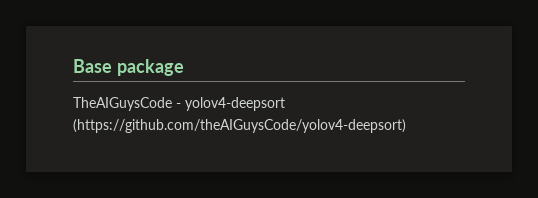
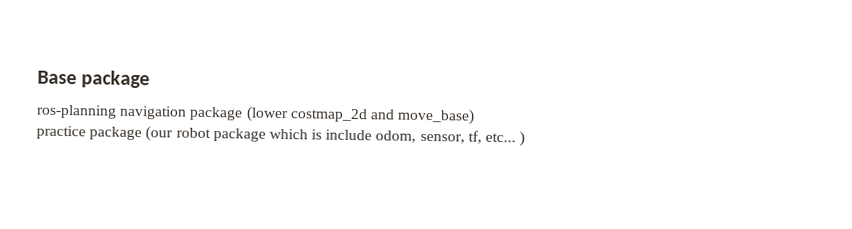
- TheAIGuysCode - yolov4-deepsort (https://github.com/theAIGuysCode/yolov4-deepsort)
+ ros-planning navigation package (lower costmap_2d and move_base)
+ practice package (our robot package which is include odom, sensor, tf, etc... )

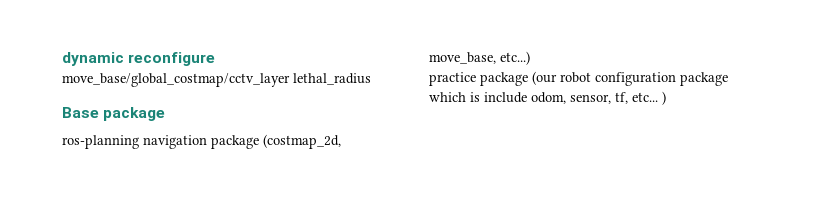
+ dynamic reconfigure
+ move_base/global_costmap/cctv_layer lethal_radius
- ros-planning navigation package (lower costmap_2d and move_base)
+ ros-planning navigation package (costmap_2d, move_base, etc...)
- practice package (our robot package which is include odom, sensor, tf, etc... )
+ practice package (our robot configuration package which is include odom, sensor, tf, etc... )

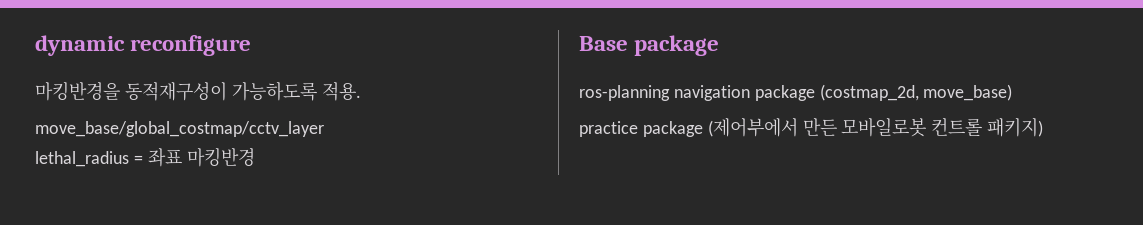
+ 마킹반경을 동적재구성이 가능하도록 적용.
- move_base/global_costmap/cctv_layer lethal_radius
+ move_base/global_costmap/cctv_layer
+ lethal_radius = 좌표 마킹반경
- ros-planning navigation package (costmap_2d, move_base, etc...)
+ ros-planning navigation package (costmap_2d, move_base)
- practice package (our robot configuration package which is include odom, sensor, tf, etc... )
+ practice package (제어부에서 만든 모바일로봇 컨트롤 패키지)

